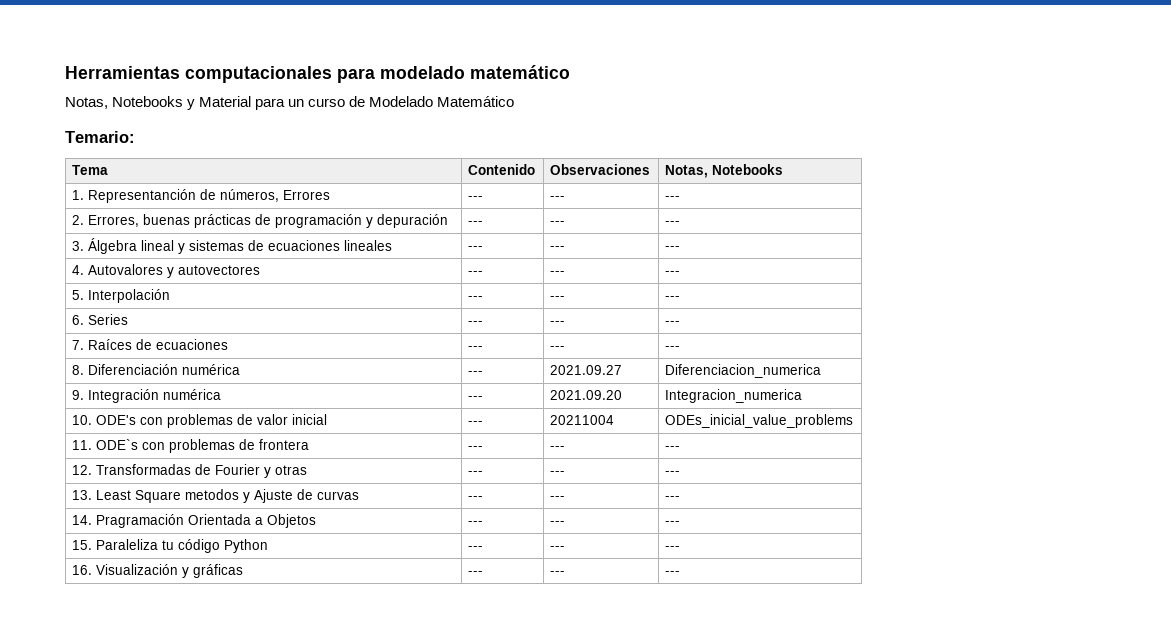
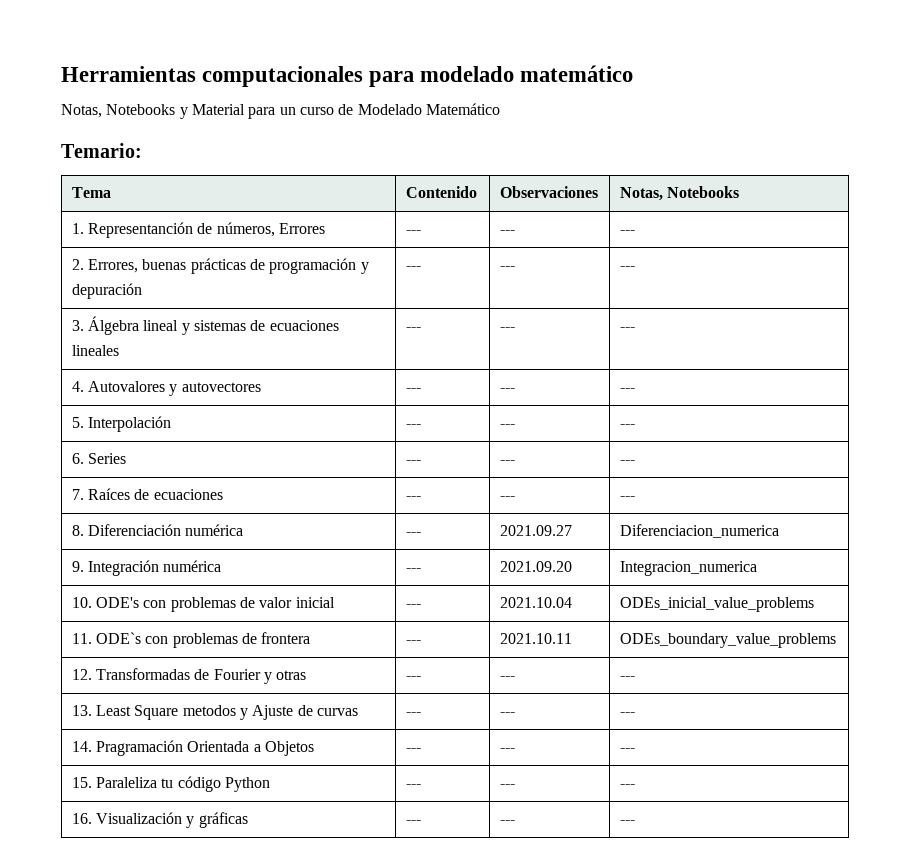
- 10. ODE's con problemas de valor inicial | --- | 20211004 | ODEs_inicial_value_problems
+ 10. ODE's con problemas de valor inicial | --- | 2021.10.04 | ODEs_inicial_value_problems
- 11. ODE`s con problemas de frontera | --- | --- | ---
+ 11. ODE`s con problemas de frontera | --- | 2021.10.11 | ODEs_boundary_value_problems

